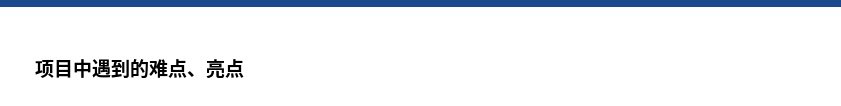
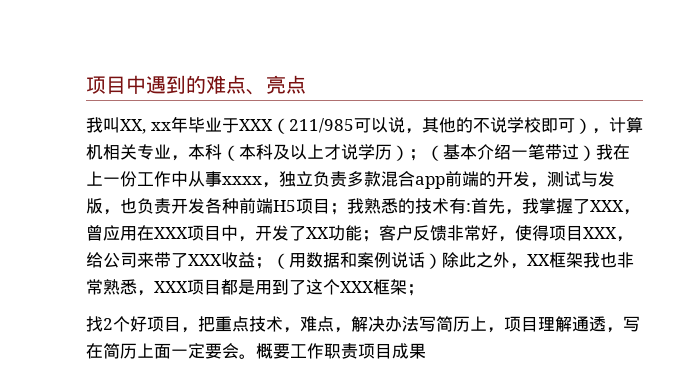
+ 我叫XX, xx年毕业于XXX（211/985可以说，其他的不说学校即可），计算机相关专业，本科（本科及以上才说学历）；（基本介绍一笔带过）我在上一份工作中从事xxxx，独立负责多款混合app前端的开发，测试与发版，也负责开发各种前端H5项目；我熟悉的技术有:首先，我掌握了XXX，曾应用在XXX项目中，开发了XX功能；客户反馈非常好，使得项目XXX，给公司来带了XXX收益；（用数据和案例说话）除此之外，XX框架我也非常熟悉，XXX项目都是用到了这个XXX框架；
+ 找2个好项目，把重点技术，难点，解决办法写简历上，项目理解通透，写在简历上面一定要会。概要工作职责项目成果

